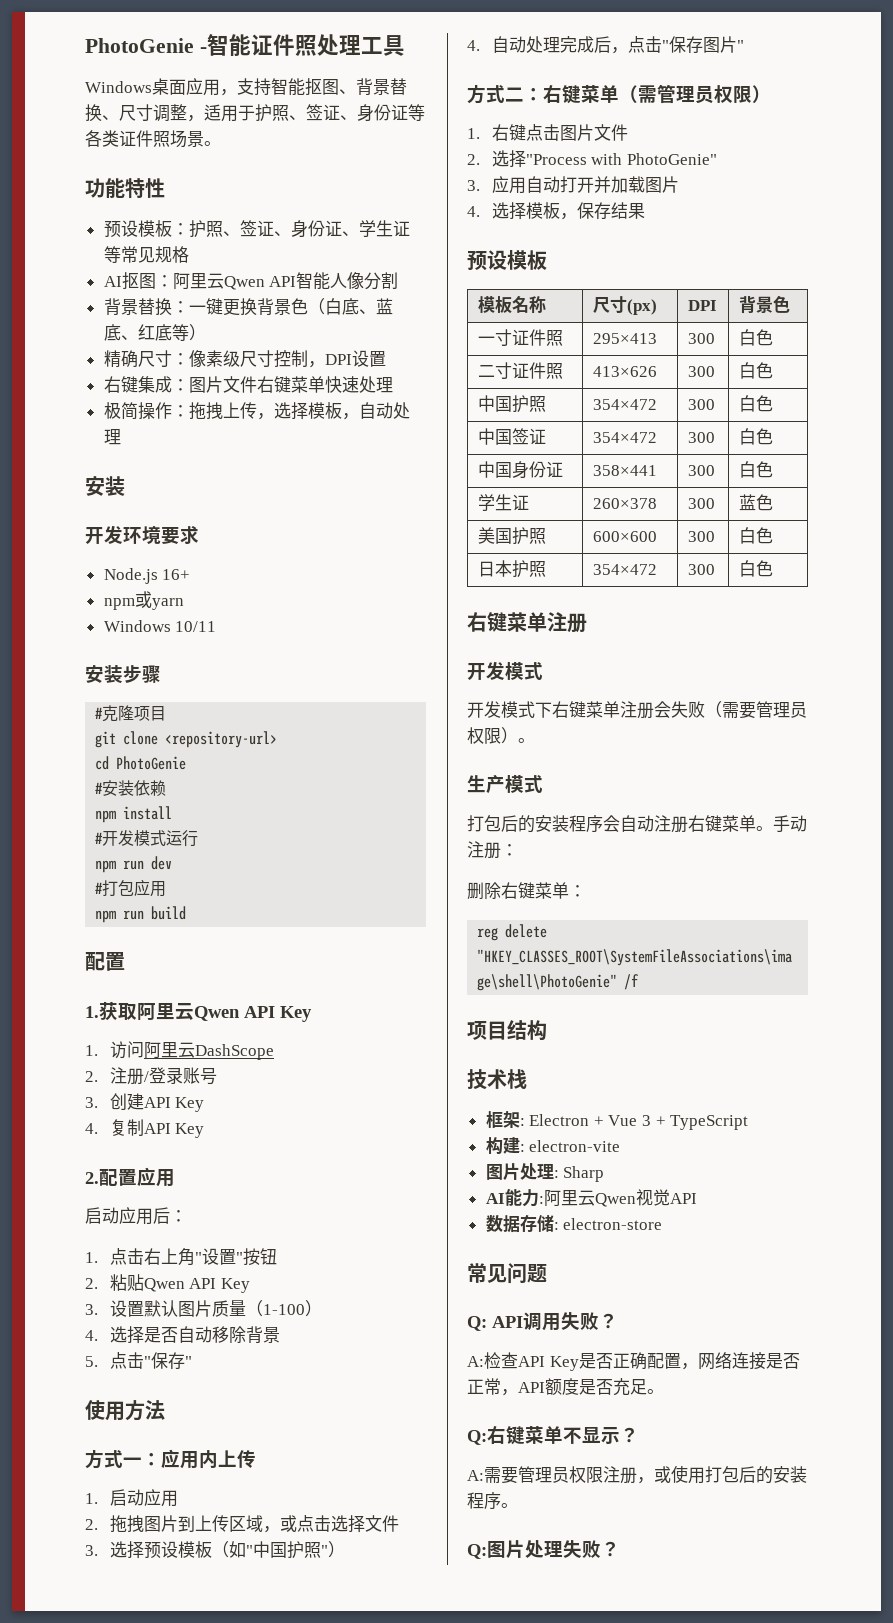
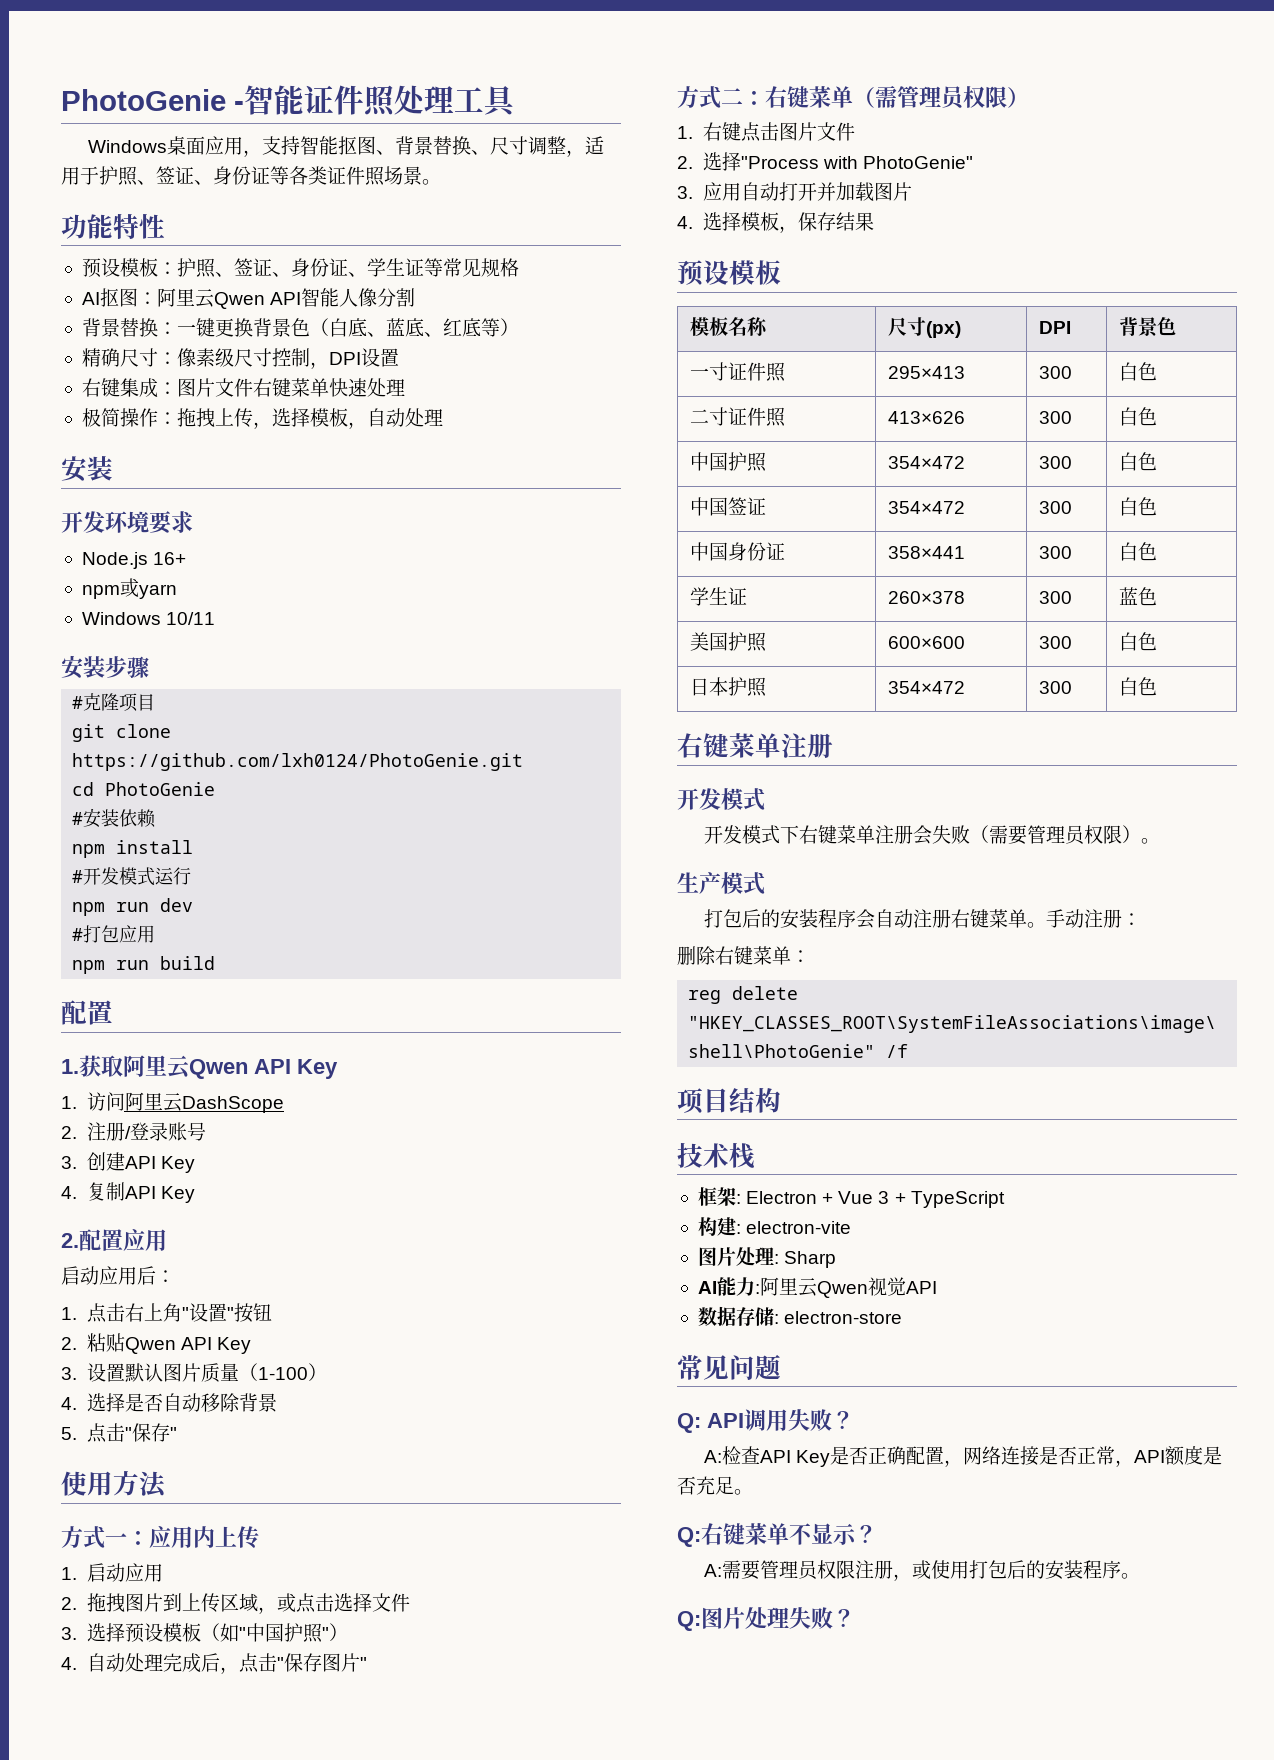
- git clone <repository-url>
+ git clone https://github.com/lxh0124/PhotoGenie.git

